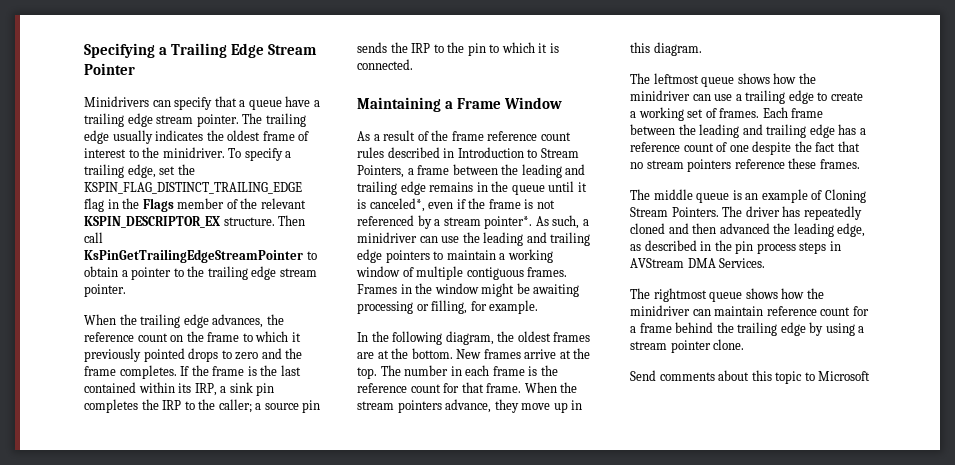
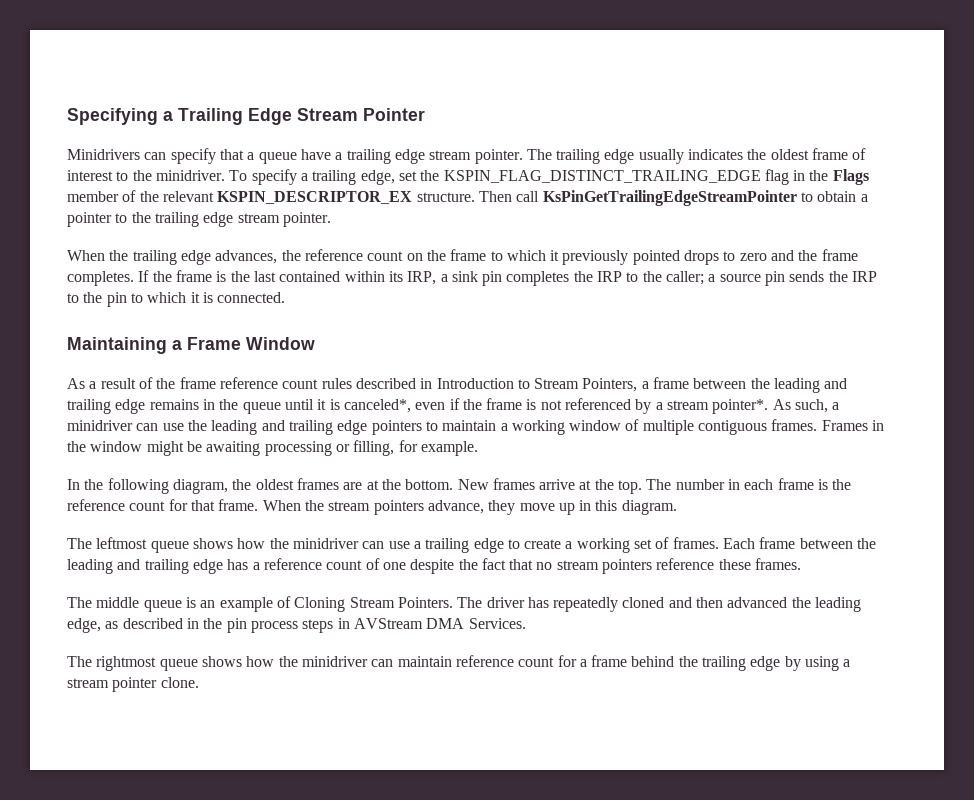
- Send comments about this topic to Microsoft

